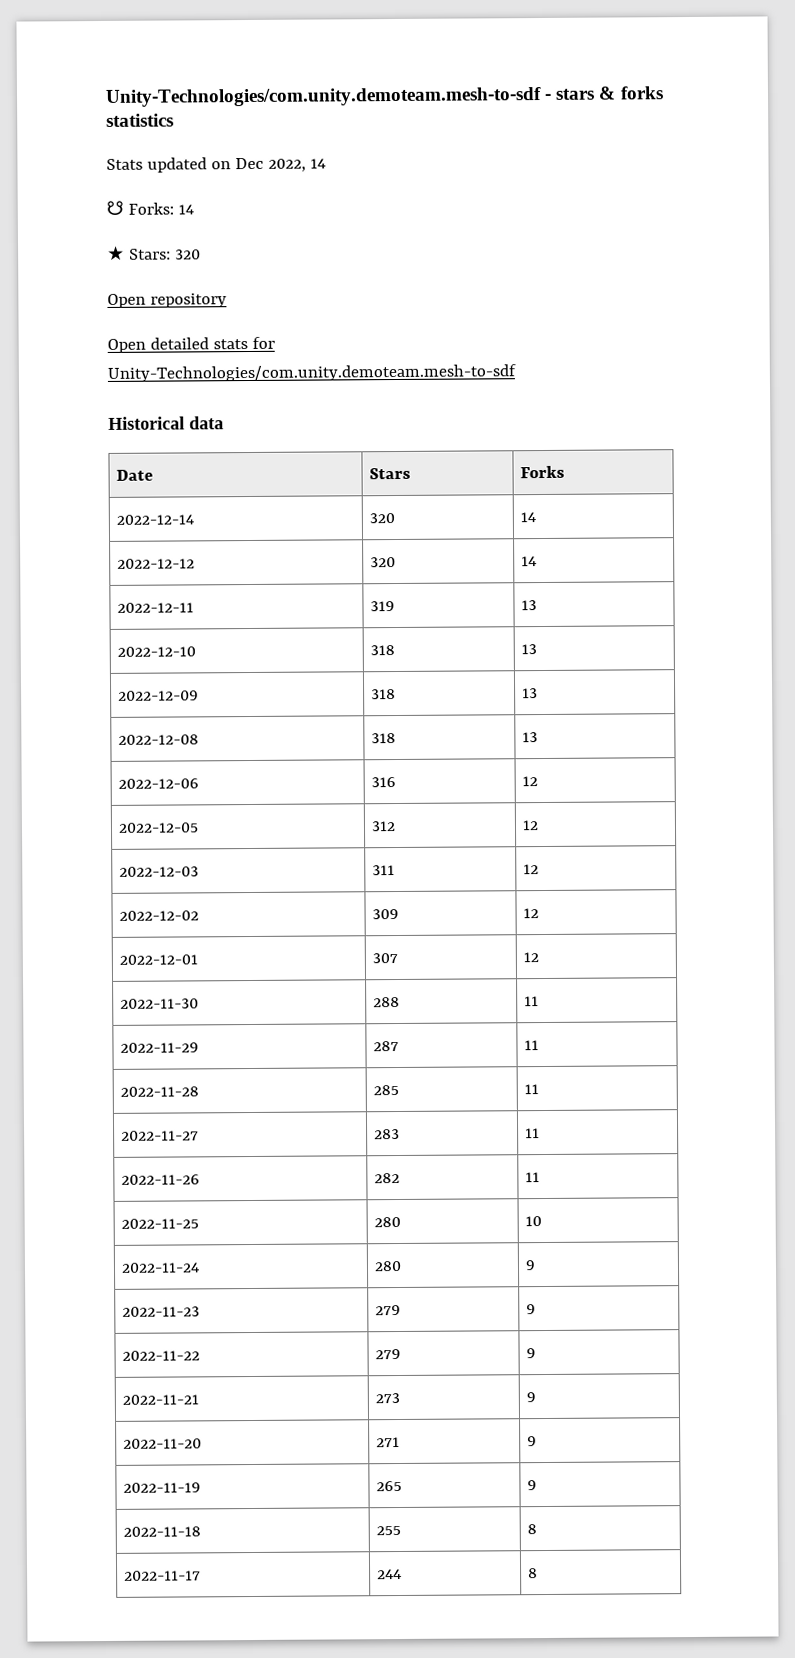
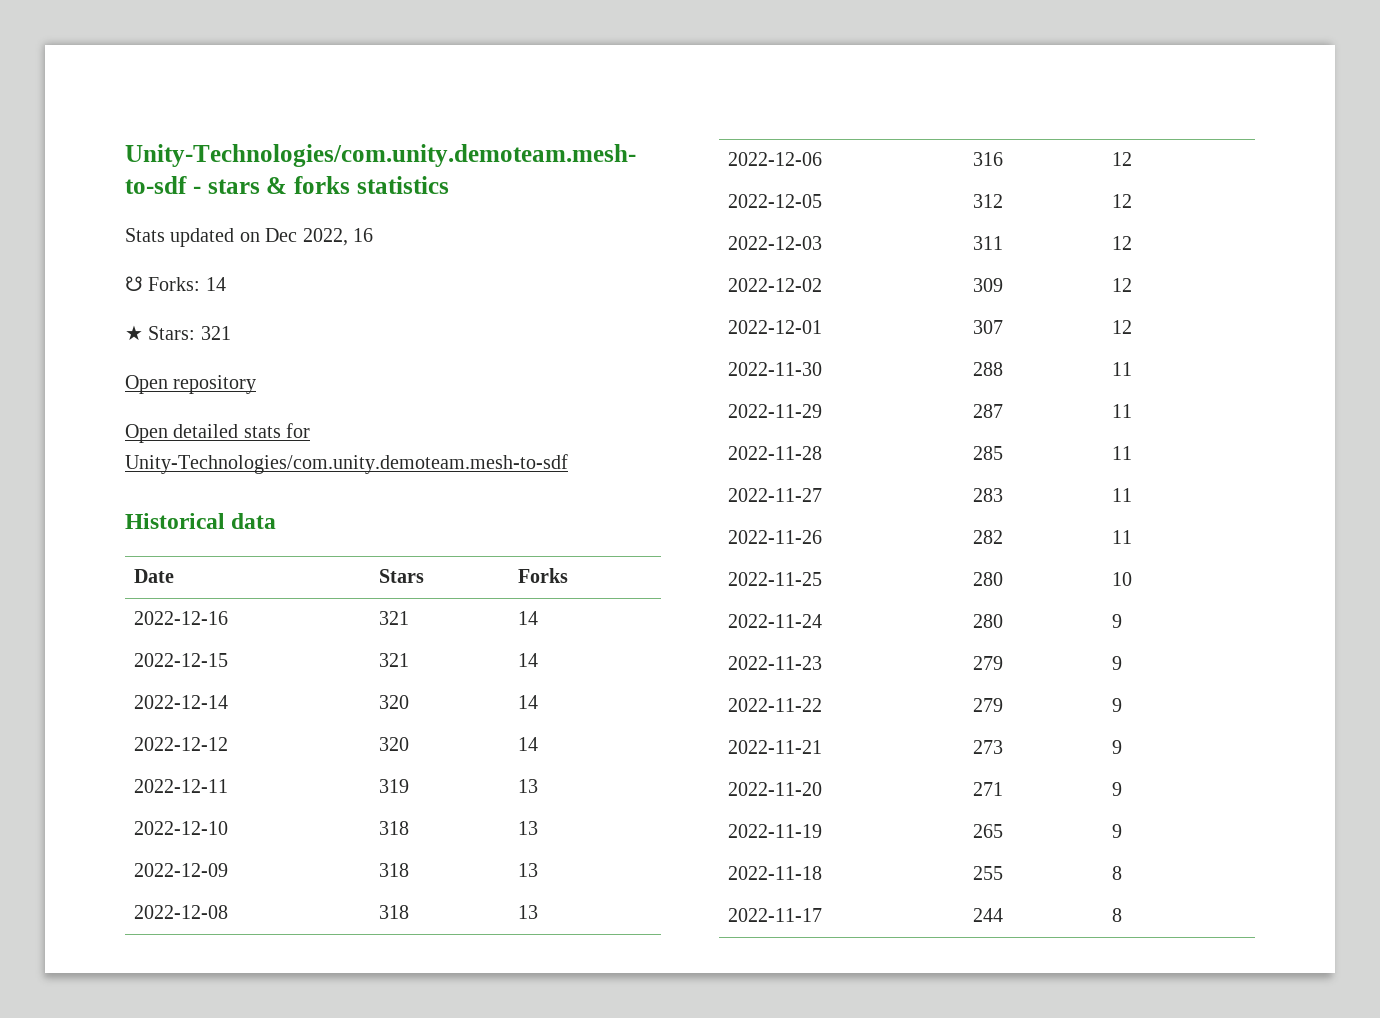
- Stats updated on Dec 2022, 14
+ Stats updated on Dec 2022, 16
- ★ Stars: 320
+ ★ Stars: 321
+ 2022-12-16 | 321 | 14
+ 2022-12-15 | 321 | 14

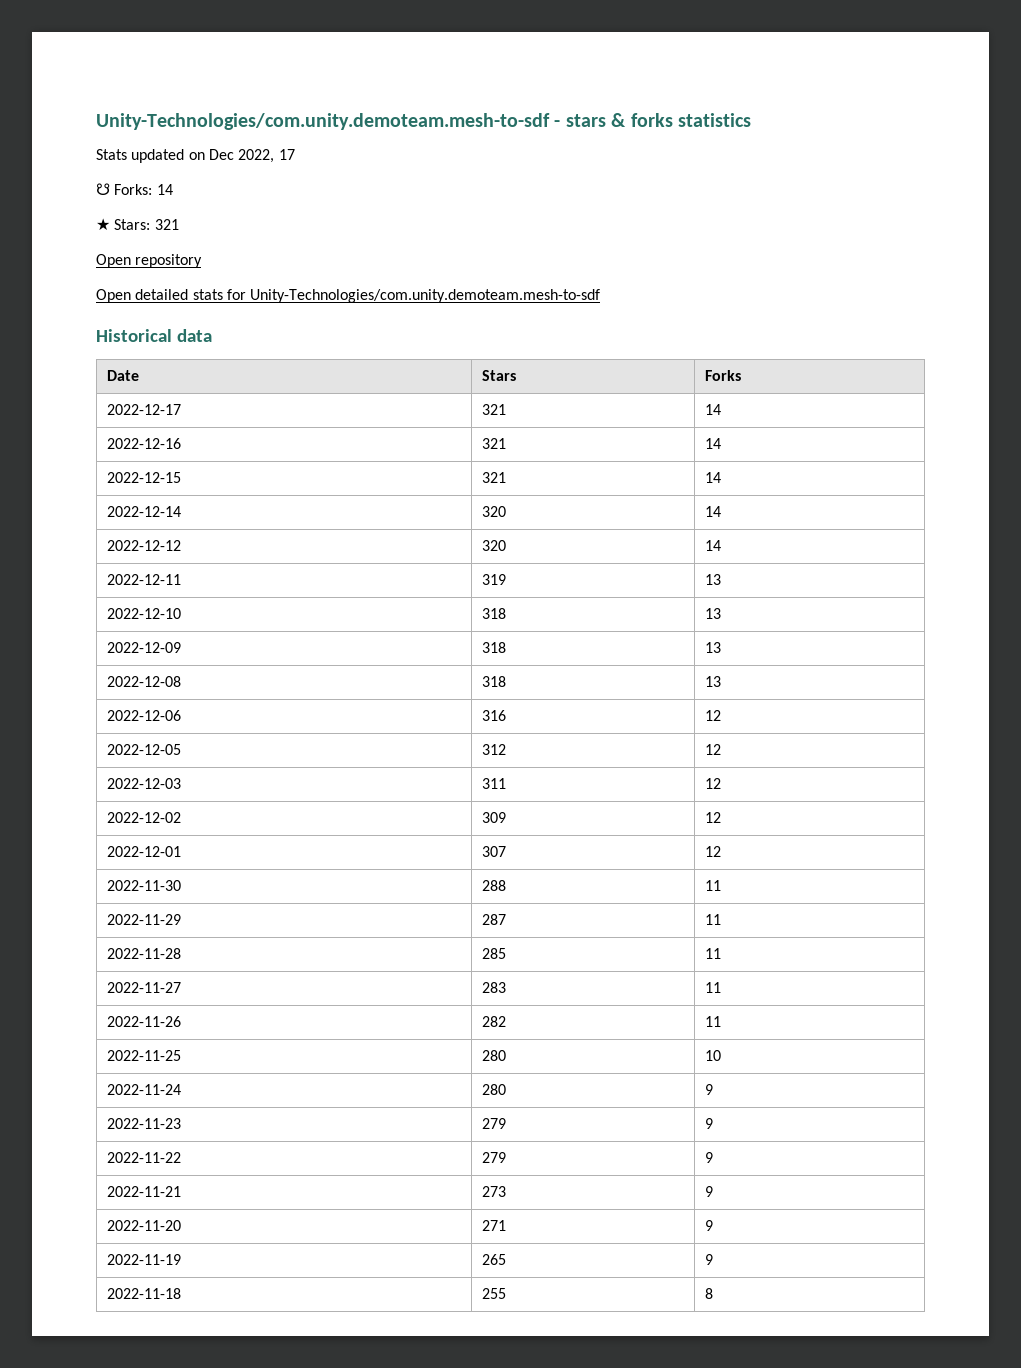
- Stats updated on Dec 2022, 16
+ Stats updated on Dec 2022, 17
+ 2022-12-17 | 321 | 14
- 2022-11-17 | 244 | 8

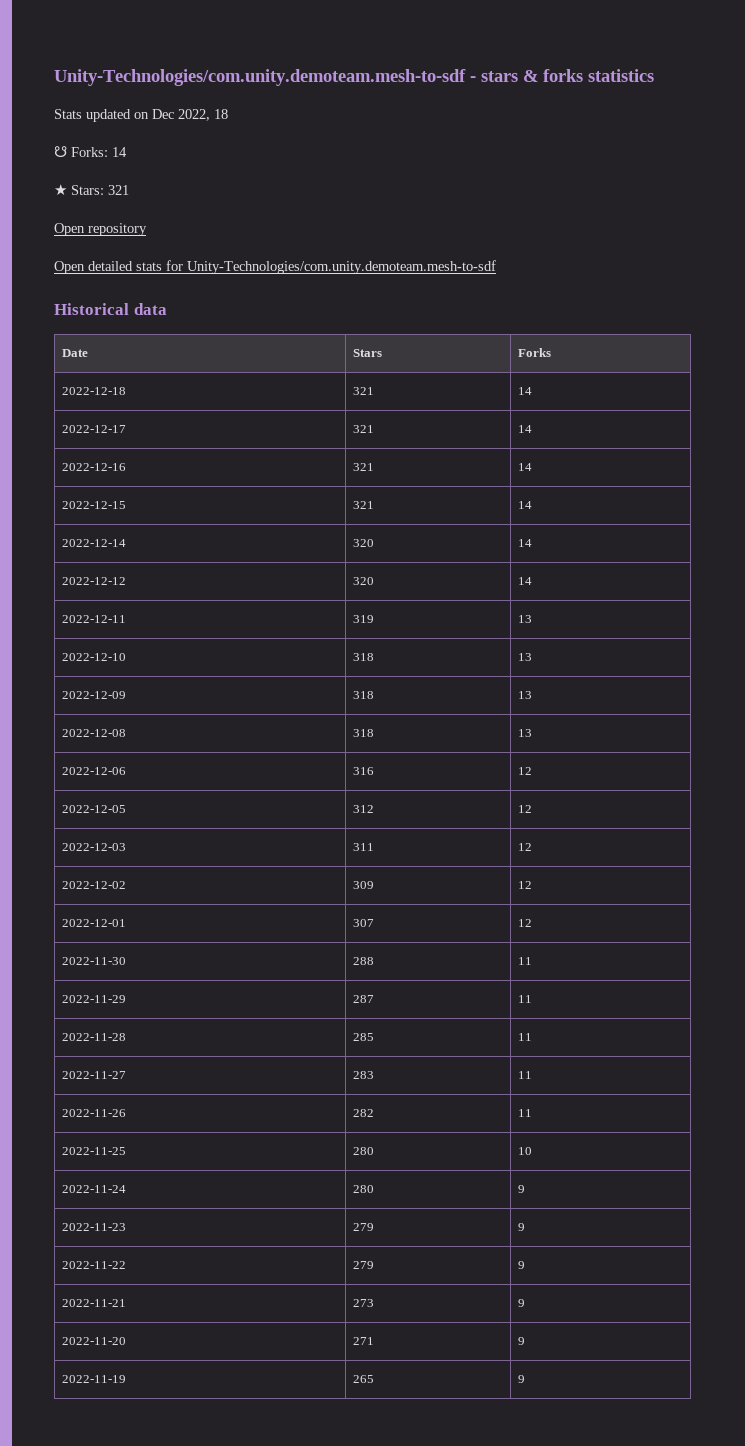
- Stats updated on Dec 2022, 17
+ Stats updated on Dec 2022, 18
+ 2022-12-18 | 321 | 14
- 2022-11-18 | 255 | 8

